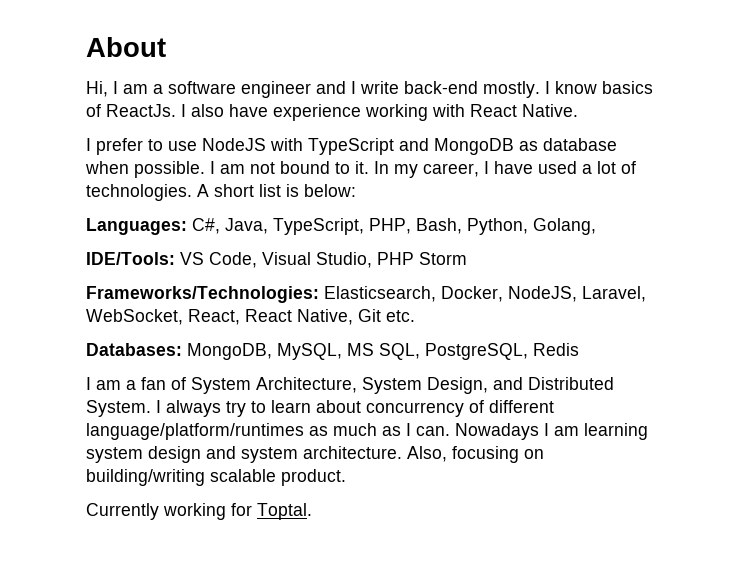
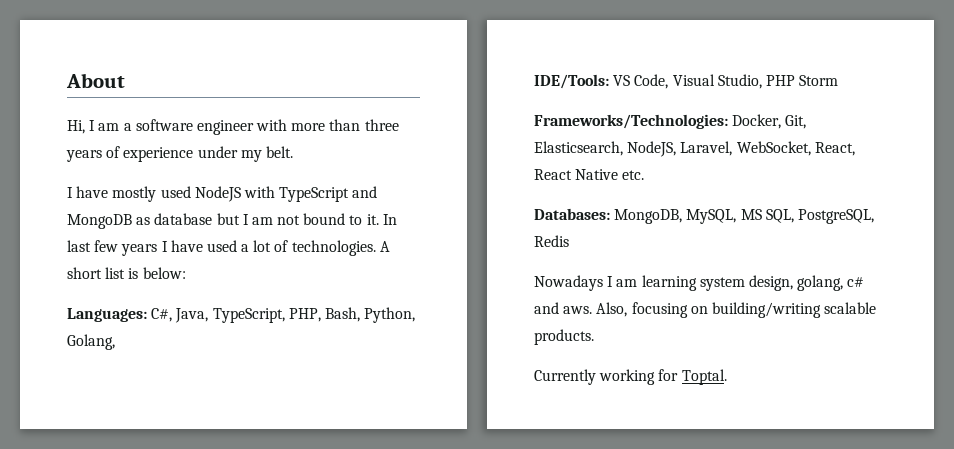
- Hi, I am a software engineer and I write back-end mostly. I know basics of ReactJs. I also have experience working with React Native.
- I prefer to use NodeJS with TypeScript and MongoDB as database when possible. I am not bound to it.
+ Hi, I am a software engineer with more than three years of experience under my belt.
+ I have mostly used NodeJS with TypeScript and MongoDB as database but I am not bound to it.
- In my career, I have used a lot of technologies.
+ In last few years I have used a lot of technologies.
- Frameworks/Technologies: Elasticsearch, Docker, NodeJS, Laravel, WebSocket, React, React Native, Git etc.
+ Frameworks/Technologies: Docker, Git, Elasticsearch, NodeJS, Laravel, WebSocket, React, React Native etc.
- I am a fan of System Architecture, System Design, and Distributed System. I always try to learn about concurrency of different language/platform/runtimes as much as I can. Nowadays I am learning system design and system architecture.
+ Nowadays I am learning system design, golang, c# and aws.
- Also, focusing on building/writing scalable product.
+ Also, focusing on building/writing scalable products.

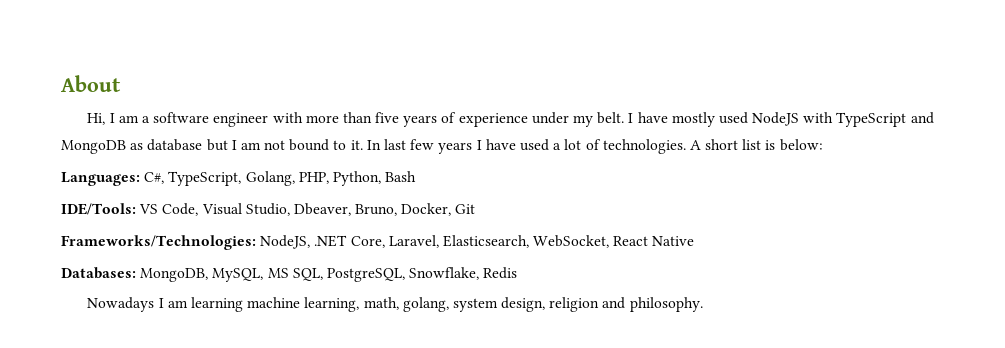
- Hi, I am a software engineer with more than three years of experience under my belt.
- I have mostly used NodeJS with TypeScript and MongoDB as database but I am not bound to it.
+ Hi, I am a software engineer with more than five years of experience under my belt. I have mostly used NodeJS with TypeScript and MongoDB as database but I am not bound to it.
- Languages: C#, Java, TypeScript, PHP, Bash, Python, Golang,
+ Languages: C#, TypeScript, Golang, PHP, Python, Bash
- IDE/Tools: VS Code, Visual Studio, PHP Storm
- Frameworks/Technologies: Docker, Git, Elasticsearch, NodeJS, Laravel, WebSocket, React, React Native etc.
+ IDE/Tools: VS Code, Visual Studio, Dbeaver, Bruno, Docker, Git
+ Frameworks/Technologies: NodeJS, .NET Core, Laravel, Elasticsearch, WebSocket, React Native
- Databases: MongoDB, MySQL, MS SQL, PostgreSQL, Redis
+ Databases: MongoDB, MySQL, MS SQL, PostgreSQL, Snowflake, Redis
- Nowadays I am learning system design, golang, c# and aws. Also, focusing on building/writing scalable products.
- Currently working for Toptal.
+ Nowadays I am learning machine learning, math, golang, system design, religion and philosophy.

